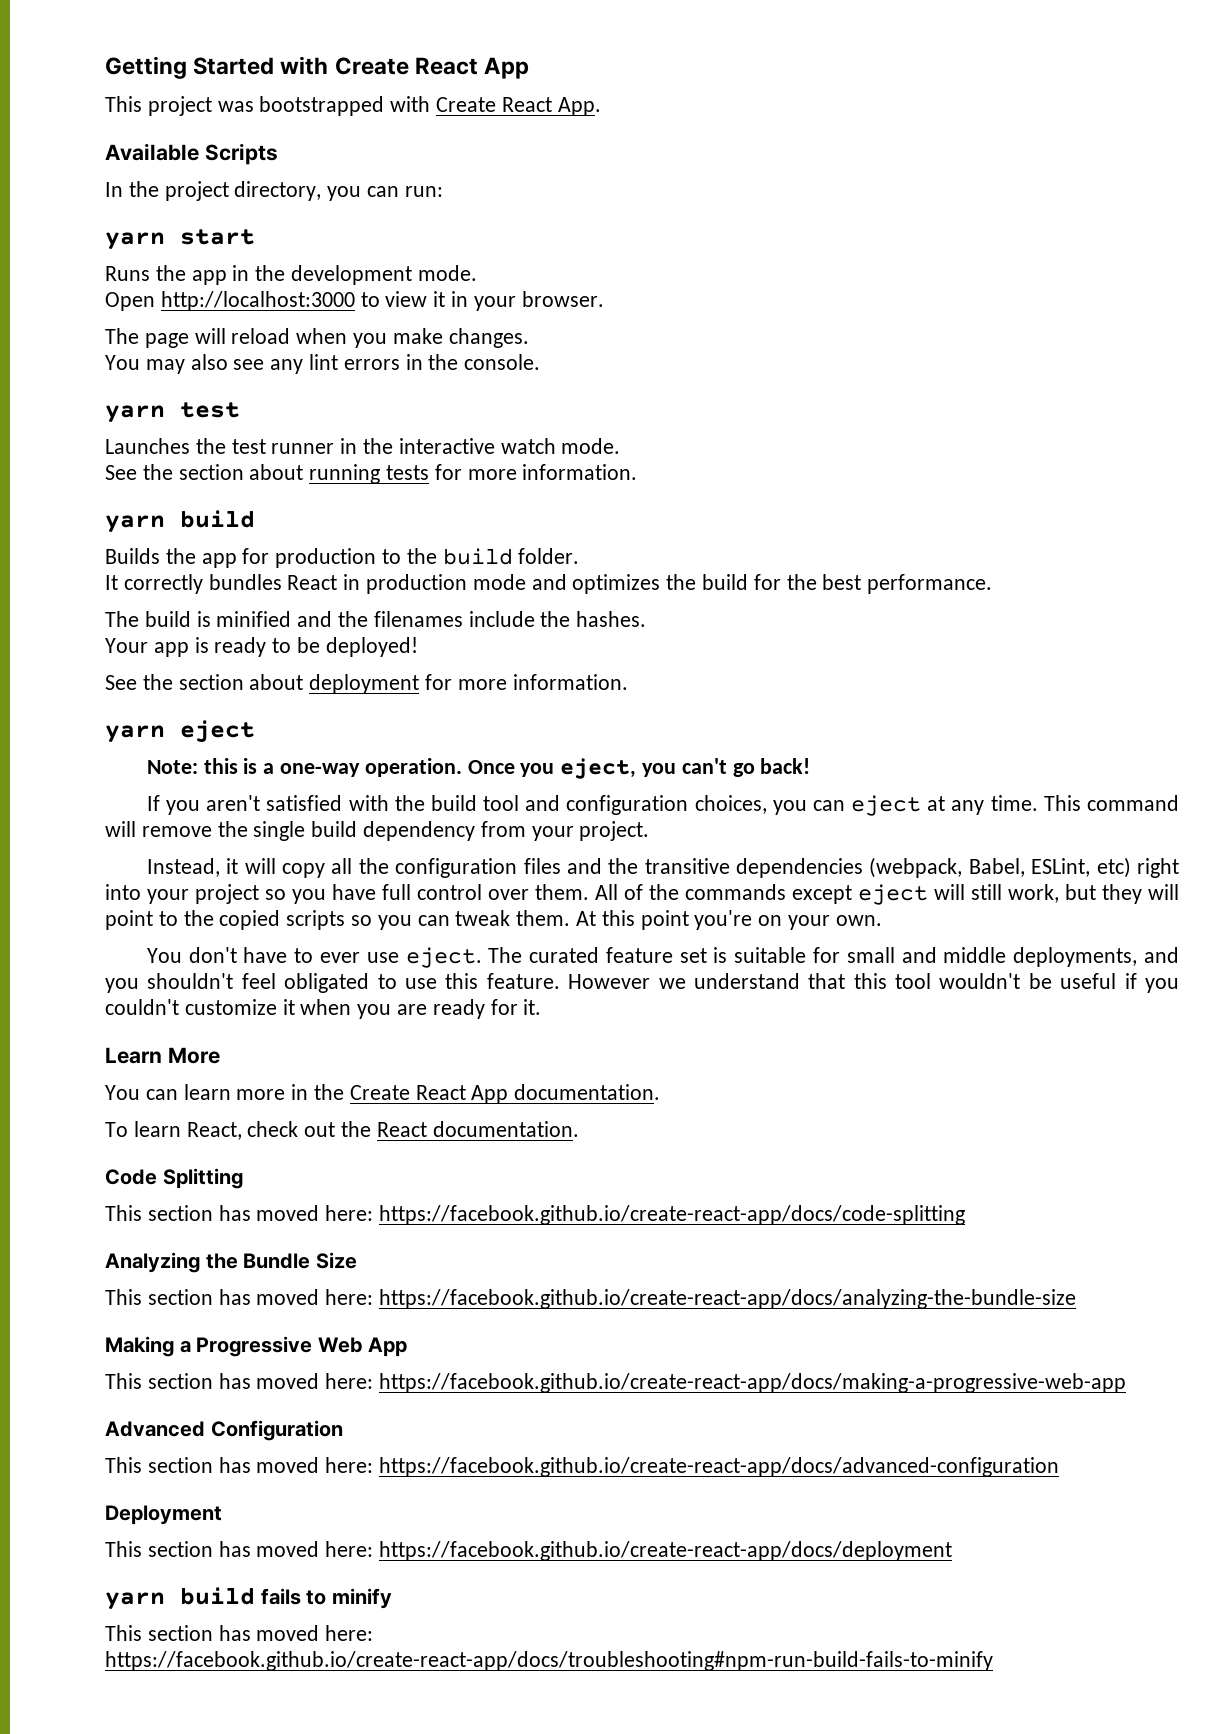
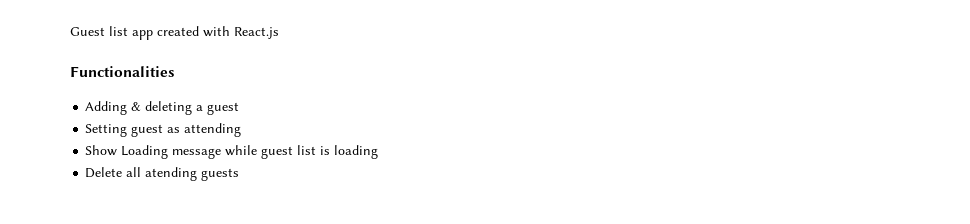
- Getting Started with Create React App
- This project was bootstrapped with Create React App.
- Available Scripts
- In the project directory, you can run:
- yarn start
- Runs the app in the development mode.
- Open http://localhost:3000 to view it in your browser.
- The page will reload when you make changes.
- You may also see any lint errors in the console.
- yarn test
- Launches the test runner in the interactive watch mode.
- See the section about running tests for more information.
- yarn build
- Builds the app for production to the build folder.
- It correctly bundles React in production mode and optimizes the build for the best performance.
- The build is minified and the filenames include the hashes.
- Your app is ready to be deployed!
- See the section about deployment for more information.
- yarn eject
- Note: this is a one-way operation. Once you eject, you can't go back!
- If you aren't satisfied with the build tool and configuration choices, you can eject at any time. This command will remove the single build dependency from your project.
- Instead, it will copy all the configuration files and the transitive dependencies (webpack, Babel, ESLint, etc) right into your project so you have full control over them. All of the commands except eject will still work, but they will point to the copied scripts so you can tweak them. At this point you're on your own.
- You don't have to ever use eject. The curated feature set is suitable for small and middle deployments, and you shouldn't feel obligated to use this feature. However we understand that this tool wouldn't be useful if you couldn't customize it when you are ready for it.
- Learn More
- You can learn more in the Create React App documentation.
- To learn React, check out the React documentation.
- Code Splitting
- This section has moved here: https://facebook.github.io/create-react-app/docs/code-splitting
- Analyzing the Bundle Size
- This section has moved here: https://facebook.github.io/create-react-app/docs/analyzing-the-bundle-size
- Making a Progressive Web App
- This section has moved here: https://facebook.github.io/create-react-app/docs/making-a-progressive-web-app
- Advanced Configuration
- This section has moved here: https://facebook.github.io/create-react-app/docs/advanced-configuration
- Deployment
- This section has moved here: https://facebook.github.io/create-react-app/docs/deployment
- yarn build fails to minify
- This section has moved here: https://facebook.github.io/create-react-app/docs/troubleshooting#npm-run-build-fails-to-minify
+ Guest list app created with React.js
+ Functionalities
+ Adding & deleting a guest
+ Setting guest as attending
+ Show Loading message while guest list is loading
+ Delete all atending guests

